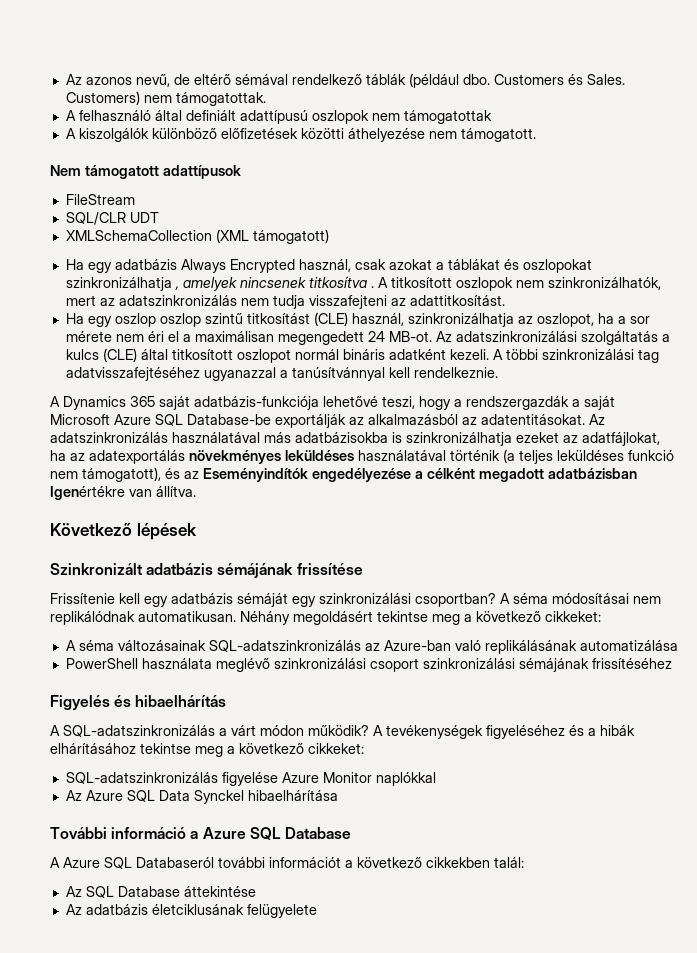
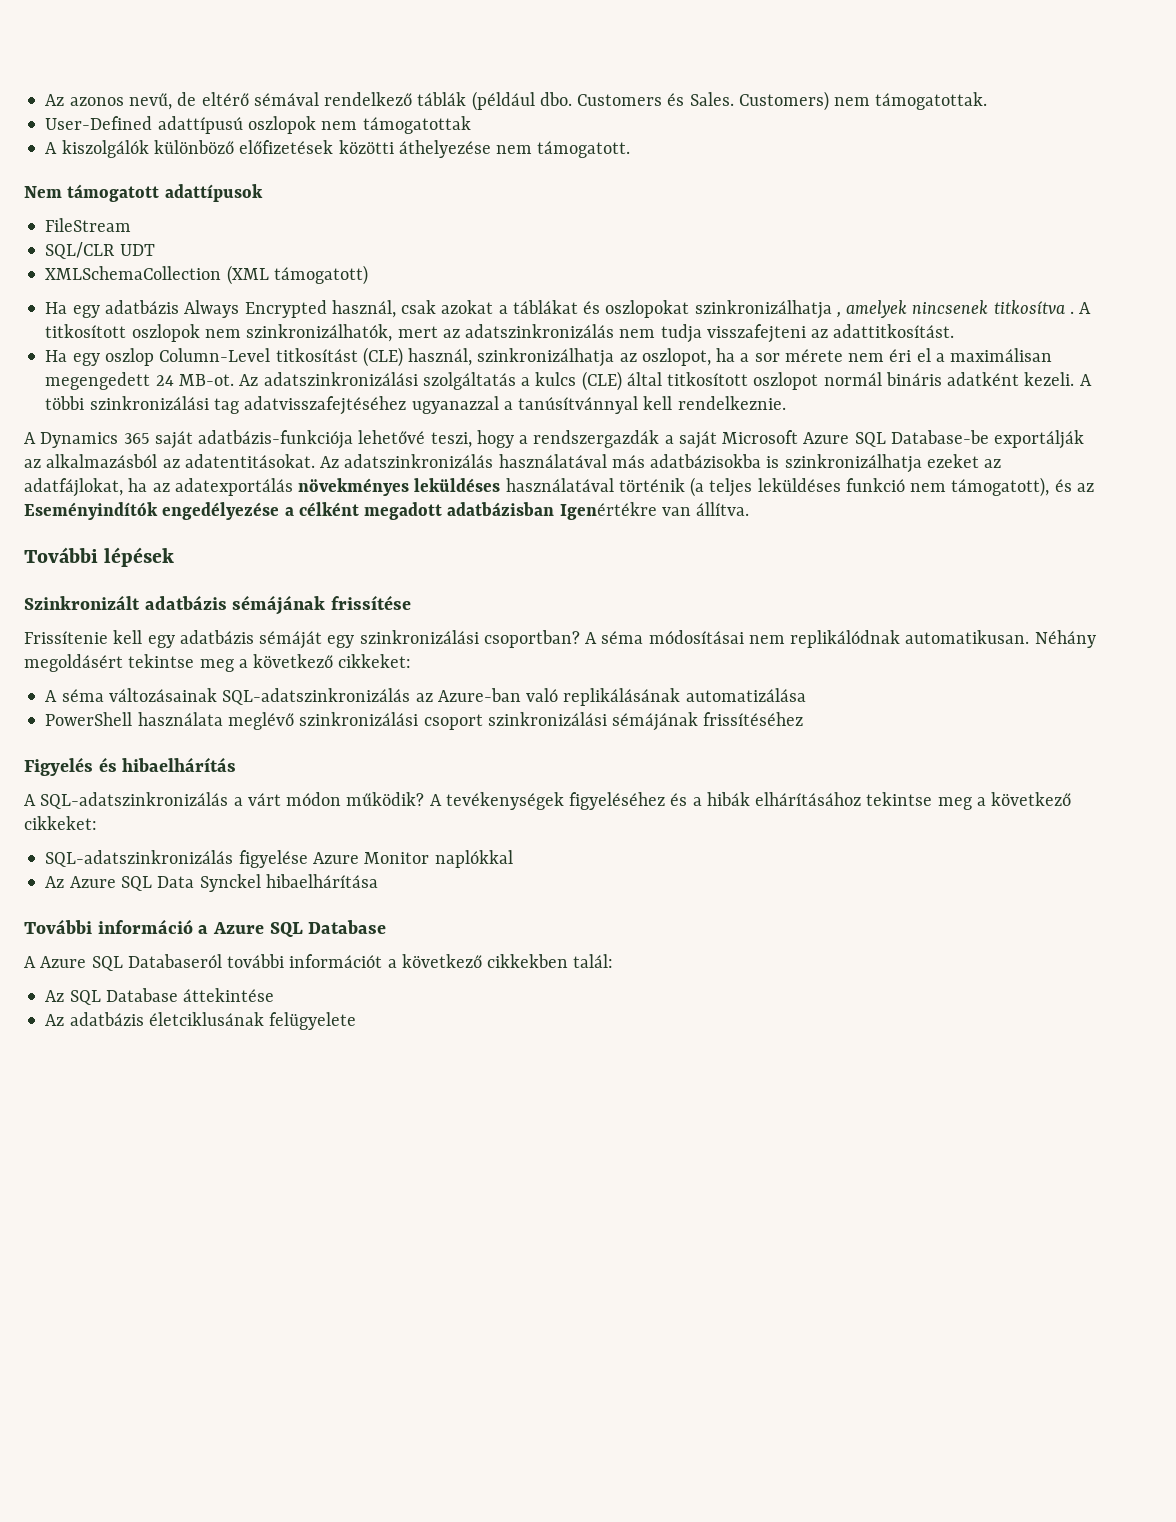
- A felhasználó által definiált adattípusú oszlopok nem támogatottak
+ User-Defined adattípusú oszlopok nem támogatottak
- Ha egy oszlop oszlop szintű titkosítást (CLE) használ, szinkronizálhatja az oszlopot, ha a sor mérete nem éri el a maximálisan megengedett 24 MB-ot.
+ Ha egy oszlop Column-Level titkosítást (CLE) használ, szinkronizálhatja az oszlopot, ha a sor mérete nem éri el a maximálisan megengedett 24 MB-ot.
- Következő lépések
+ További lépések

